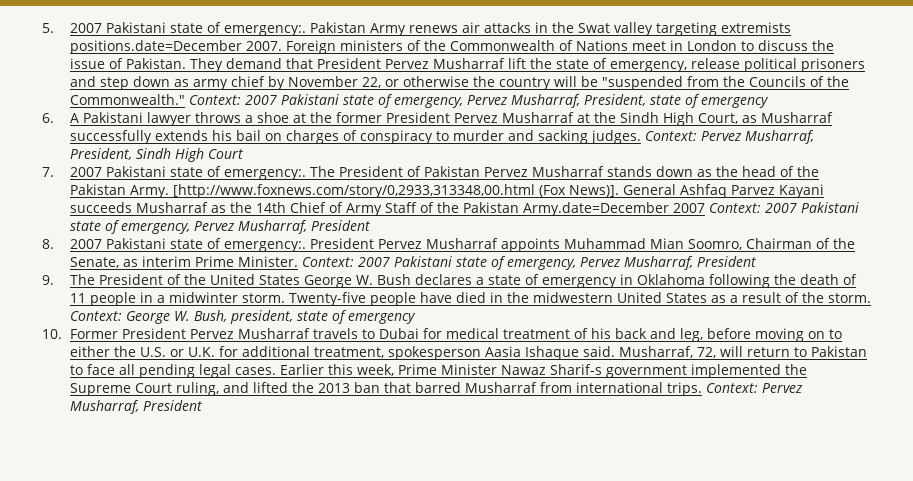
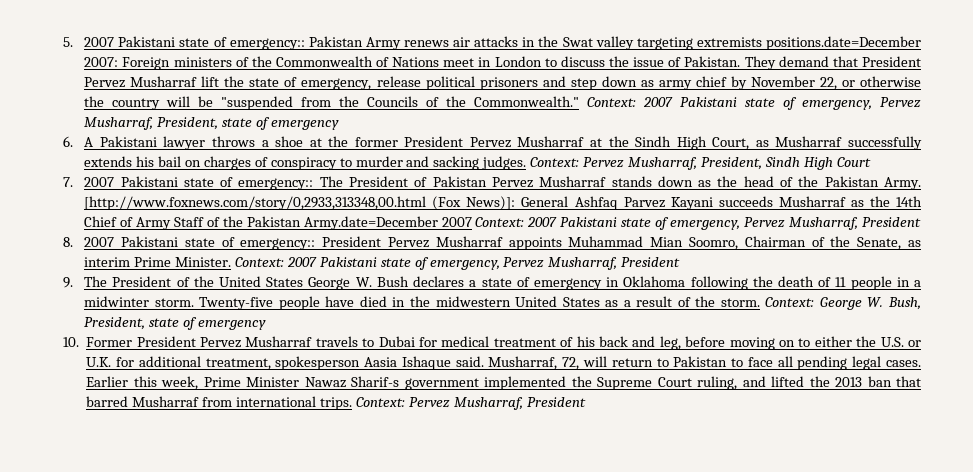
- 5. 2007 Pakistani state of emergency:. Pakistan Army renews air attacks in the Swat valley targeting extremists positions.date=December 2007. Foreign ministers of the Commonwealth of Nations meet in London to discuss the issue of Pakistan.
+ 5. 2007 Pakistani state of emergency:: Pakistan Army renews air attacks in the Swat valley targeting extremists positions.date=December 2007: Foreign ministers of the Commonwealth of Nations meet in London to discuss the issue of Pakistan.
- 7. 2007 Pakistani state of emergency:. The President of Pakistan Pervez Musharraf stands down as the head of the Pakistan Army.
+ 7. 2007 Pakistani state of emergency:: The President of Pakistan Pervez Musharraf stands down as the head of the Pakistan Army.
- [http://www.foxnews.com/story/0,2933,313348,00.html (Fox News)]. General Ashfaq Parvez Kayani succeeds Musharraf as the 14th Chief of Army Staff of the Pakistan Army.date=December 2007 Context: 2007 Pakistani state of emergency, Pervez Musharraf, President
+ [http://www.foxnews.com/story/0,2933,313348,00.html (Fox News)]: General Ashfaq Parvez Kayani succeeds Musharraf as the 14th Chief of Army Staff of the Pakistan Army.date=December 2007 Context: 2007 Pakistani state of emergency, Pervez Musharraf, President
- 8. 2007 Pakistani state of emergency:. President Pervez Musharraf appoints Muhammad Mian Soomro, Chairman of the Senate, as interim Prime Minister.
+ 8. 2007 Pakistani state of emergency:: President Pervez Musharraf appoints Muhammad Mian Soomro, Chairman of the Senate, as interim Prime Minister.
- Context: George W. Bush, president, state of emergency
+ Context: George W. Bush, President, state of emergency

